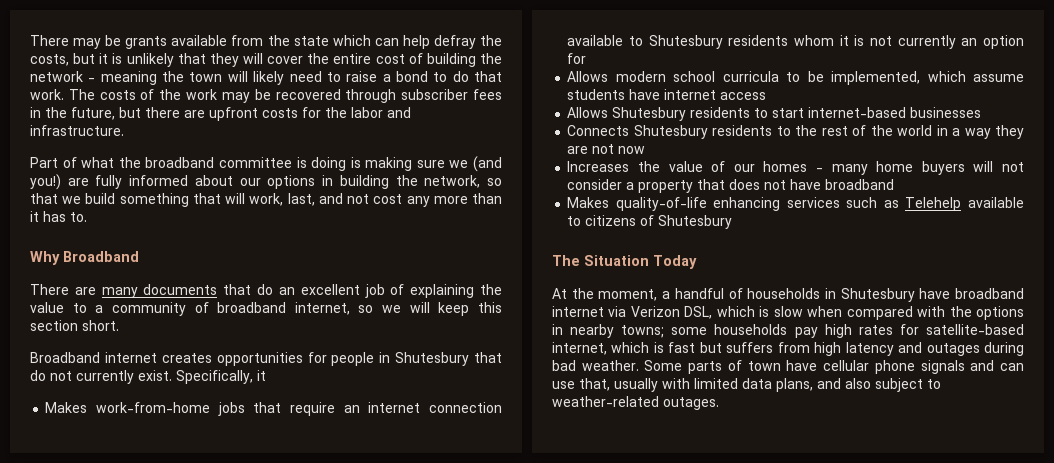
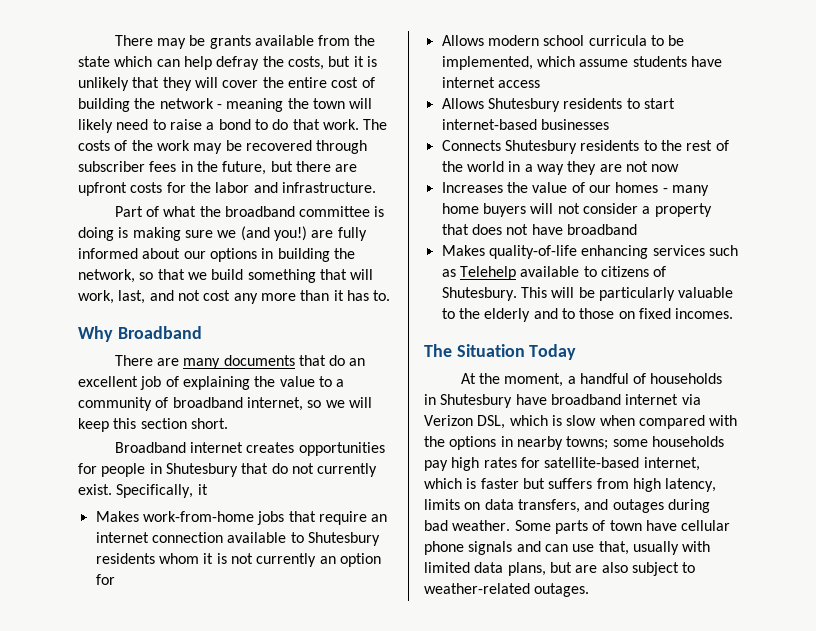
- Makes quality-of-life enhancing services such as Telehelp available to citizens of Shutesbury
+ Makes quality-of-life enhancing services such as Telehelp available to citizens of Shutesbury. This will be particularly valuable to the elderly and to those on fixed incomes.
- At the moment, a handful of households in Shutesbury have broadband internet via Verizon DSL, which is slow when compared with the options in nearby towns; some households pay high rates for satellite-based internet, which is fast but suffers from high latency and outages during bad weather.
+ At the moment, a handful of households in Shutesbury have broadband internet via Verizon DSL, which is slow when compared with the options in nearby towns; some households pay high rates for satellite-based internet, which is faster but suffers from high latency, limits on data transfers, and outages during bad weather.
- Some parts of town have cellular phone signals and can use that, usually with limited data plans, and also subject to weather-related outages.
+ Some parts of town have cellular phone signals and can use that, usually with limited data plans, but are also subject to weather-related outages.

